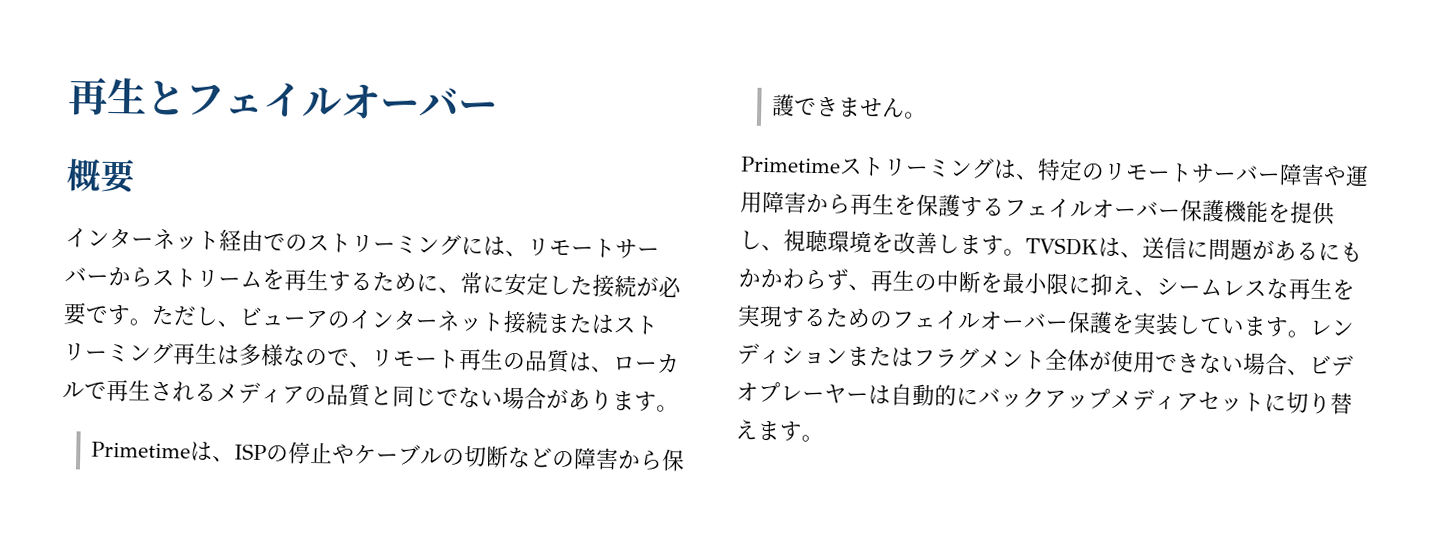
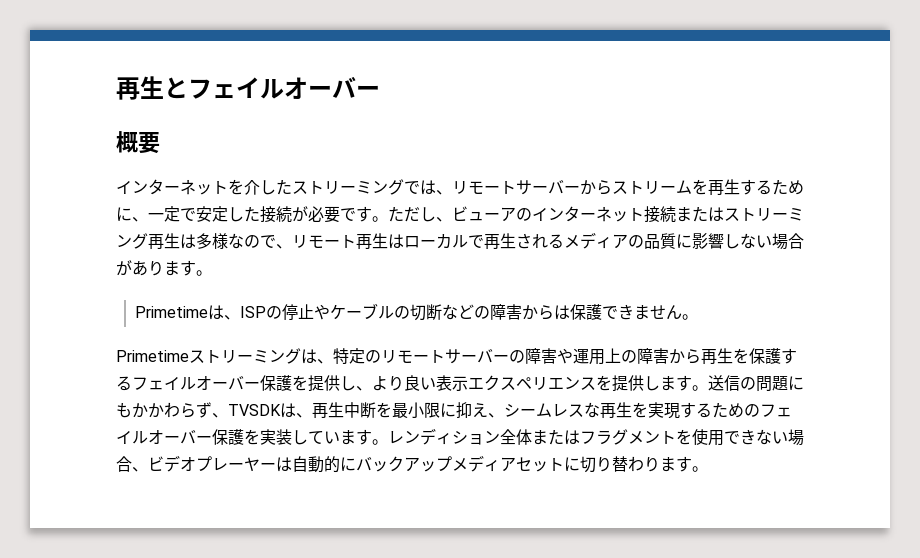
- インターネット経由でのストリーミングには、リモートサーバーからストリームを再生するために、常に安定した接続が必要です。
+ インターネットを介したストリーミングでは、リモートサーバーからストリームを再生するために、一定で安定した接続が必要です。
- ただし、ビューアのインターネット接続またはストリーミング再生は多様なので、リモート再生の品質は、ローカルで再生されるメディアの品質と同じでない場合があります。
+ ただし、ビューアのインターネット接続またはストリーミング再生は多様なので、リモート再生はローカルで再生されるメディアの品質に影響しない場合があります。
- Primetimeは、ISPの停止やケーブルの切断などの障害から保護できません。
+ Primetimeは、ISPの停止やケーブルの切断などの障害からは保護できません。
- Primetimeストリーミングは、特定のリモートサーバー障害や運用障害から再生を保護するフェイルオーバー保護機能を提供し、視聴環境を改善します。TVSDKは、送信に問題があるにもかかわらず、再生の中断を最小限に抑え、シームレスな再生を実現するためのフェイルオーバー保護を実装しています。
+ Primetimeストリーミングは、特定のリモートサーバーの障害や運用上の障害から再生を保護するフェイルオーバー保護を提供し、より良い表示エクスペリエンスを提供します。送信の問題にもかかわらず、TVSDKは、再生中断を最小限に抑え、シームレスな再生を実現するためのフェイルオーバー保護を実装しています。
- レンディションまたはフラグメント全体が使用できない場合、ビデオプレーヤーは自動的にバックアップメディアセットに切り替えます。
+ レンディション全体またはフラグメントを使用できない場合、ビデオプレーヤーは自動的にバックアップメディアセットに切り替わります。

